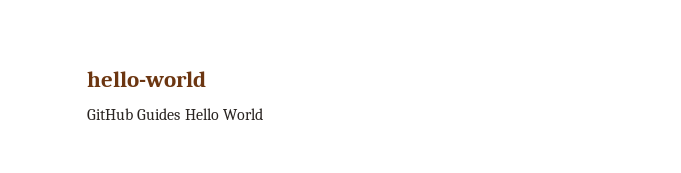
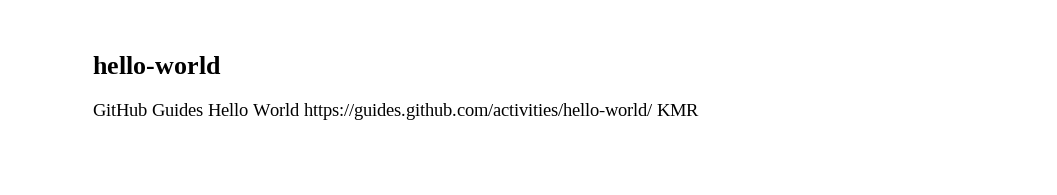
- GitHub Guides Hello World
+ GitHub Guides Hello World https://guides.github.com/activities/hello-world/ KMR

